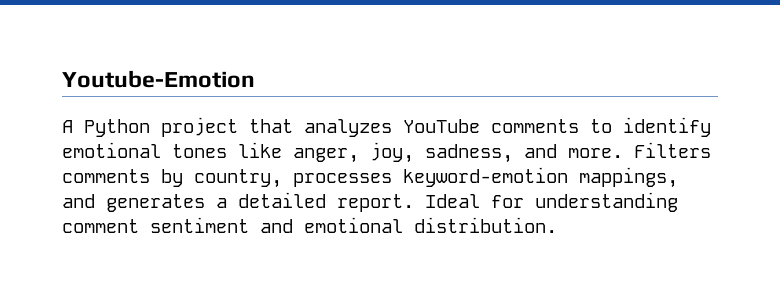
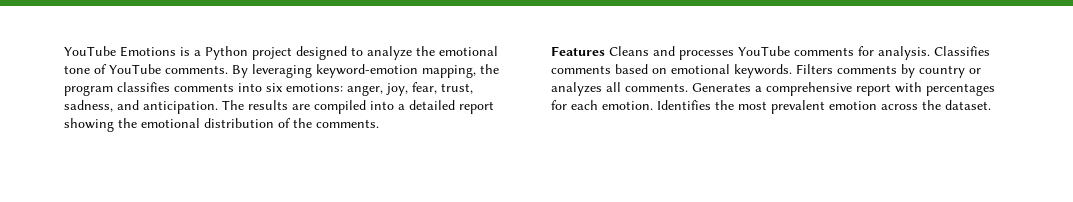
- Youtube-Emotion
- A Python project that analyzes YouTube comments to identify emotional tones like anger, joy, sadness, and more. Filters comments by country, processes keyword-emotion mappings, and generates a detailed report. Ideal for understanding comment sentiment and emotional distribution.
+ YouTube Emotions is a Python project designed to analyze the emotional tone of YouTube comments. By leveraging keyword-emotion mapping, the program classifies comments into six emotions: anger, joy, fear, trust, sadness, and anticipation. The results are compiled into a detailed report showing the emotional distribution of the comments.
+ Features Cleans and processes YouTube comments for analysis. Classifies comments based on emotional keywords. Filters comments by country or analyzes all comments. Generates a comprehensive report with percentages for each emotion. Identifies the most prevalent emotion across the dataset.

